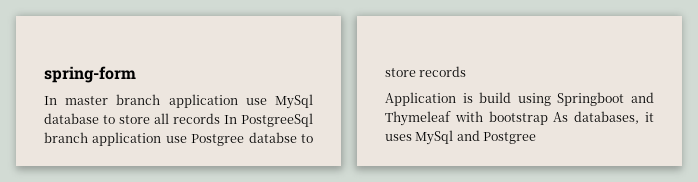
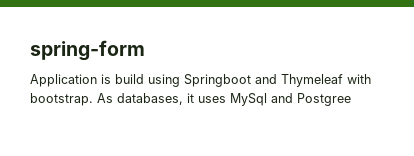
- In master branch application use MySql database to store all records In PostgreeSql branch application use Postgree databse to store records
- Application is build using Springboot and Thymeleaf with bootstrap As databases, it uses MySql and Postgree
+ Application is build using Springboot and Thymeleaf with bootstrap. As databases, it uses MySql and Postgree

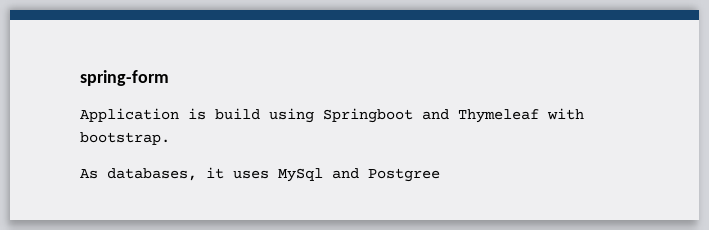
- Application is build using Springboot and Thymeleaf with bootstrap. As databases, it uses MySql and Postgree
+ Application is build using Springboot and Thymeleaf with bootstrap.
+ As databases, it uses MySql and Postgree

